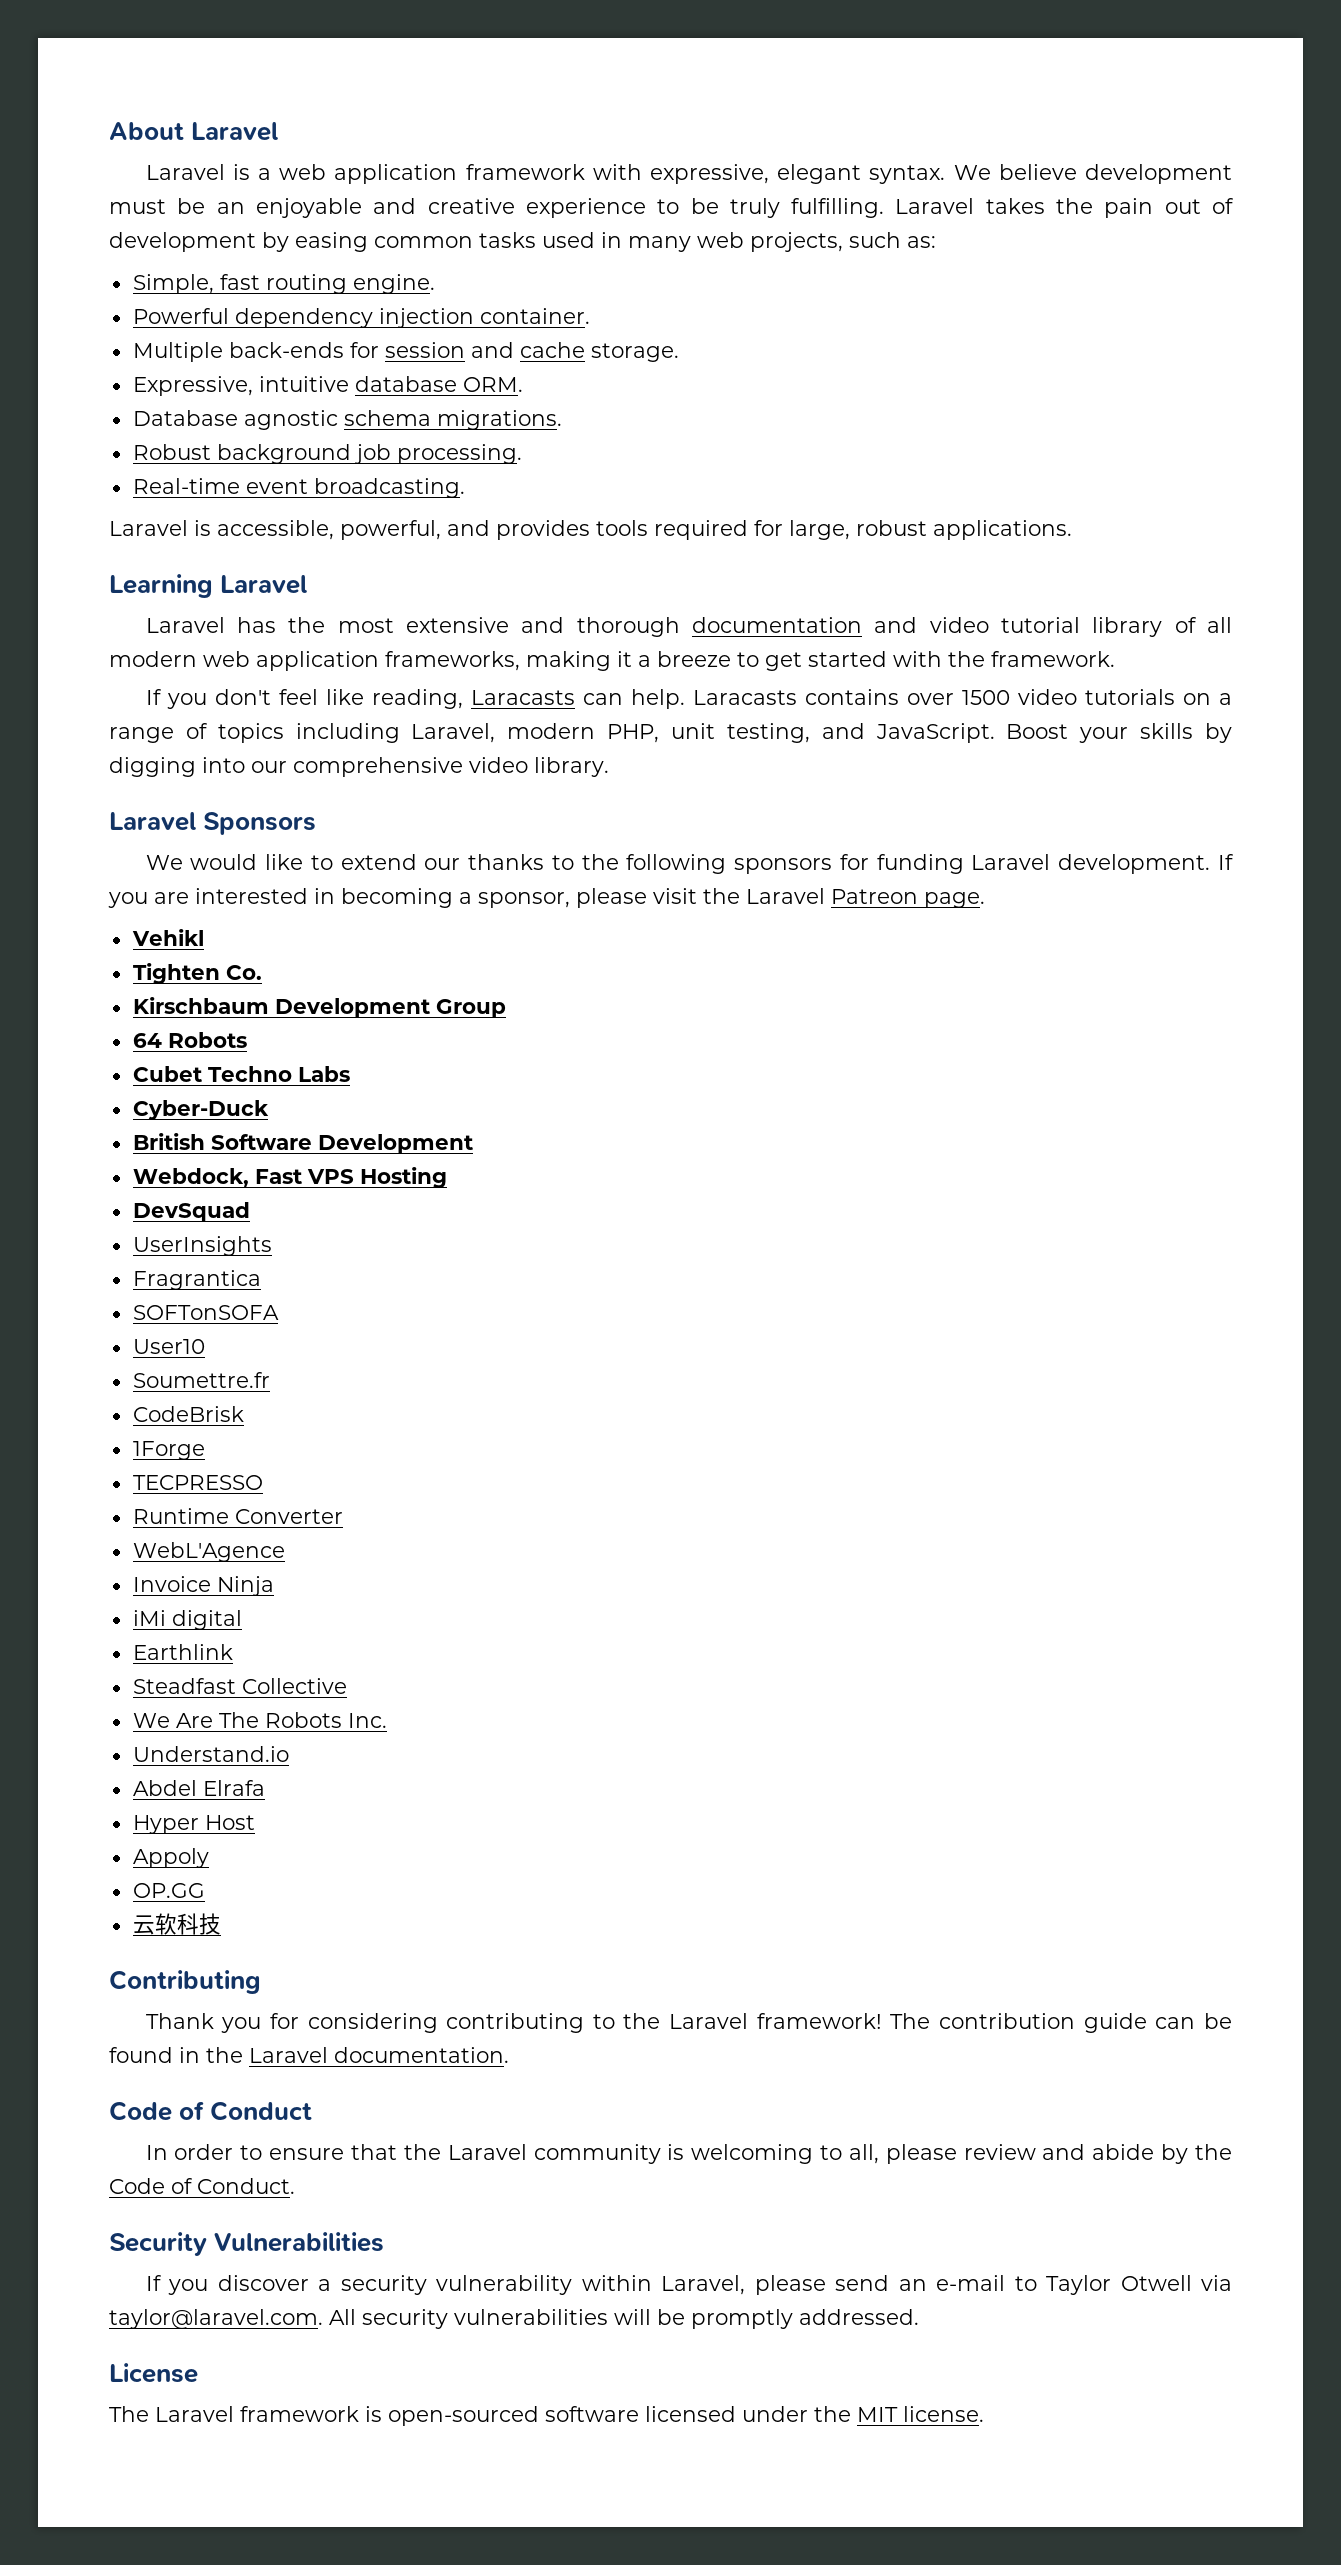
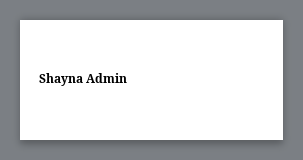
- About Laravel
- Laravel is a web application framework with expressive, elegant syntax. We believe development must be an enjoyable and creative experience to be truly fulfilling. Laravel takes the pain out of development by easing common tasks used in many web projects, such as:
- Simple, fast routing engine.
- Powerful dependency injection container.
- Multiple back-ends for session and cache storage.
- Expressive, intuitive database ORM.
- Database agnostic schema migrations.
- Robust background job processing.
- Real-time event broadcasting.
- Laravel is accessible, powerful, and provides tools required for large, robust applications.
- Learning Laravel
- Laravel has the most extensive and thorough documentation and video tutorial library of all modern web application frameworks, making it a breeze to get started with the framework.
- If you don't feel like reading, Laracasts can help. Laracasts contains over 1500 video tutorials on a range of topics including Laravel, modern PHP, unit testing, and JavaScript. Boost your skills by digging into our comprehensive video library.
- Laravel Sponsors
- We would like to extend our thanks to the following sponsors for funding Laravel development. If you are interested in becoming a sponsor, please visit the Laravel Patreon page.
- Vehikl
- Tighten Co.
- Kirschbaum Development Group
- 64 Robots
- Cubet Techno Labs
- Cyber-Duck
- British Software Development
- Webdock, Fast VPS Hosting
- DevSquad
- UserInsights
- Fragrantica
- SOFTonSOFA
- User10
- Soumettre.fr
- CodeBrisk
- 1Forge
- TECPRESSO
- Runtime Converter
- WebL'Agence
- Invoice Ninja
- iMi digital
- Earthlink
- Steadfast Collective
- We Are The Robots Inc.
- Understand.io
- Abdel Elrafa
- Hyper Host
- Appoly
- OP.GG
- 云软科技
- Contributing
- Thank you for considering contributing to the Laravel framework! The contribution guide can be found in the Laravel documentation.
- Code of Conduct
- In order to ensure that the Laravel community is welcoming to all, please review and abide by the Code of Conduct.
- Security Vulnerabilities
- If you discover a security vulnerability within Laravel, please send an e-mail to Taylor Otwell via taylor@laravel.com. All security vulnerabilities will be promptly addressed.
- License
- The Laravel framework is open-sourced software licensed under the MIT license.
+ Shayna Admin

